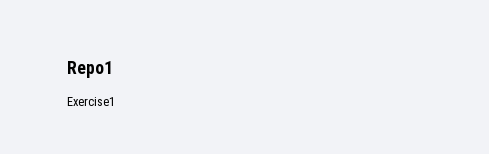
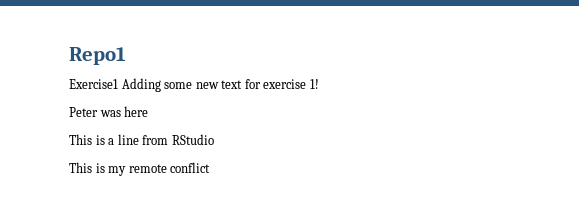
- Exercise1
+ Exercise1 Adding some new text for exercise 1!
+ Peter was here
+ This is a line from RStudio
+ This is my remote conflict

